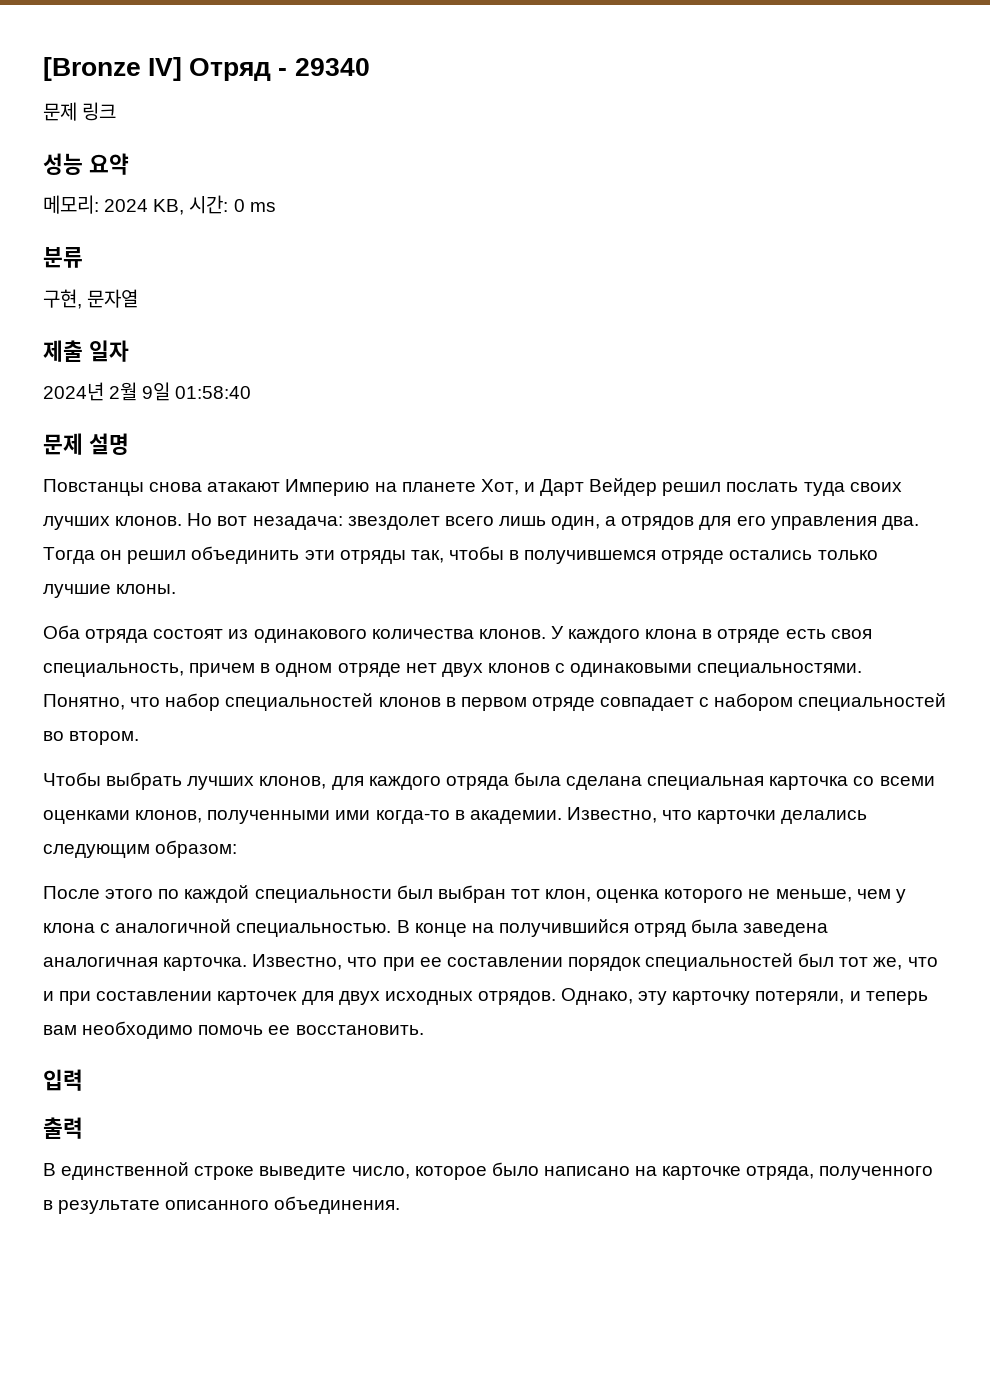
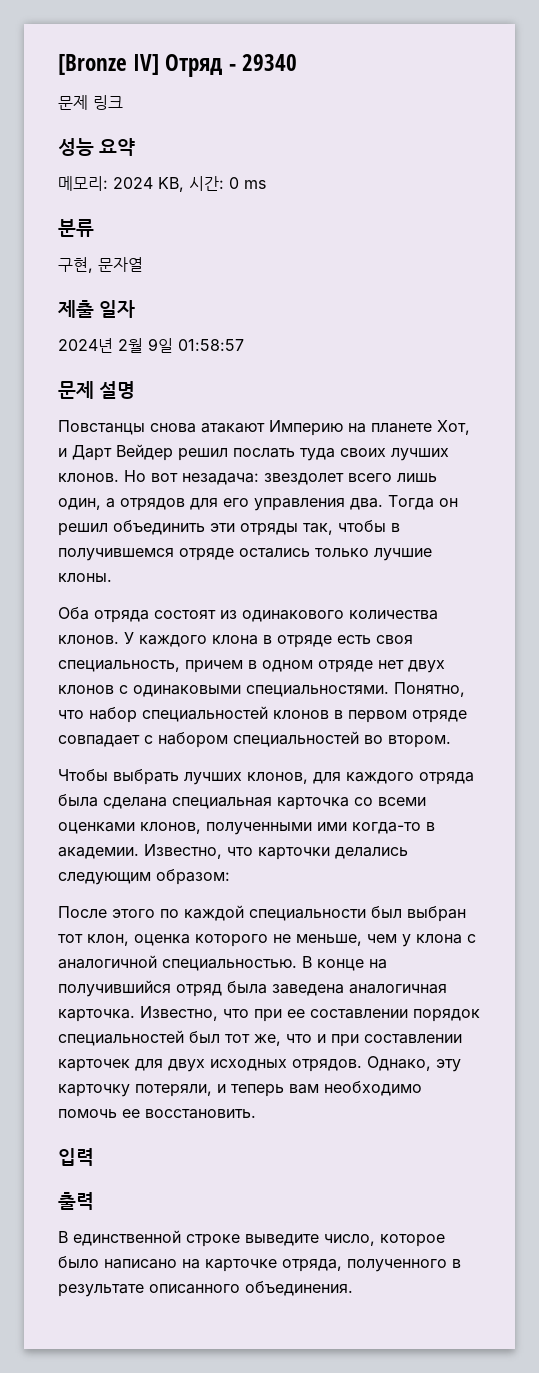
- 2024년 2월 9일 01:58:40
+ 2024년 2월 9일 01:58:57

